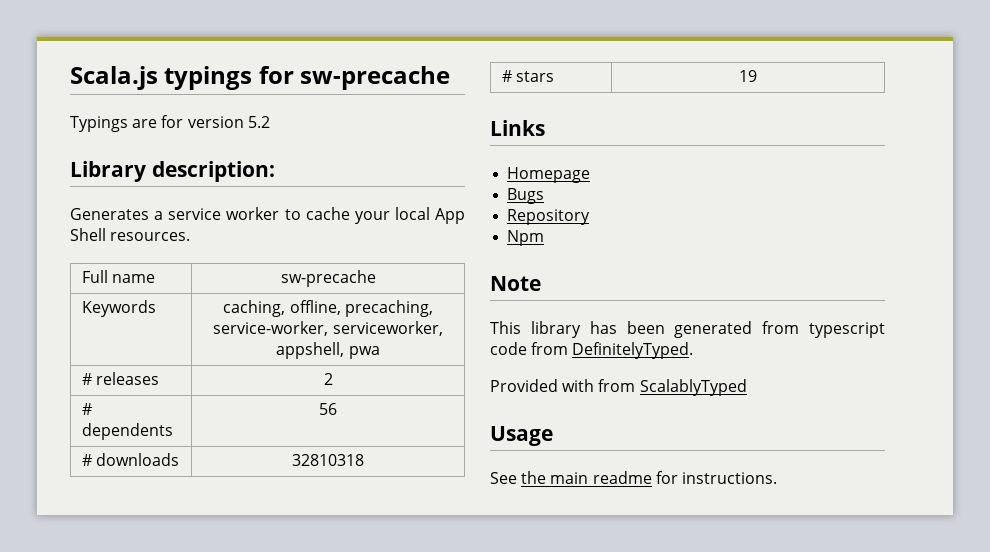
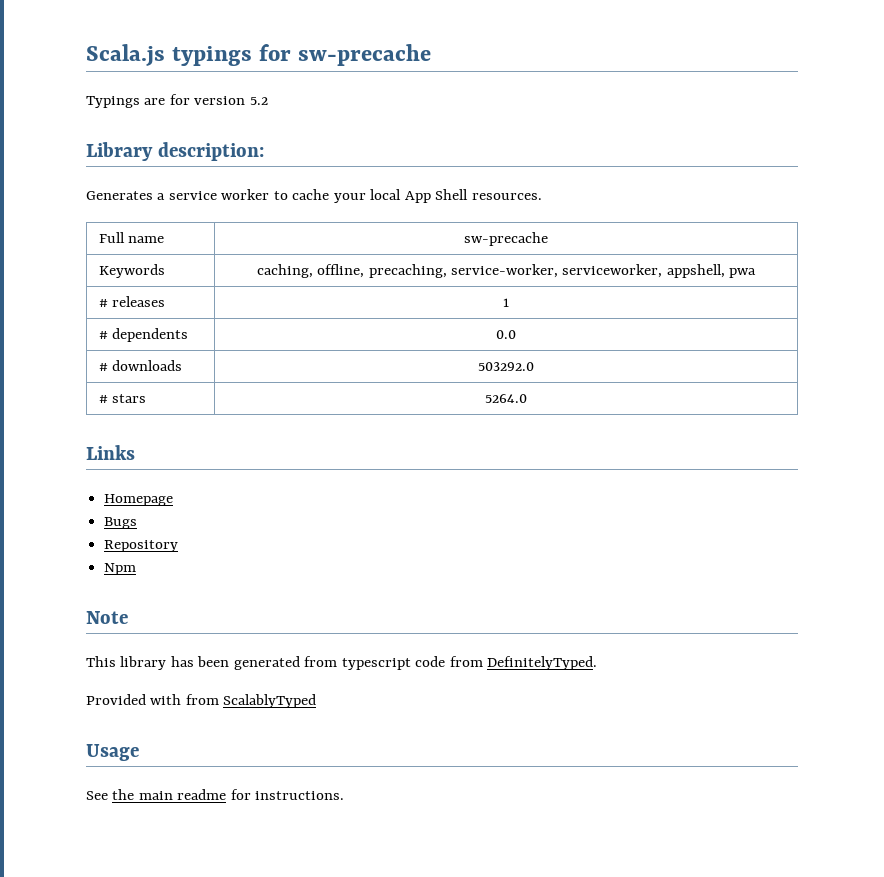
- # releases | 2
+ # releases | 1
- # dependents | 56
+ # dependents | 0.0
- # downloads | 32810318
+ # downloads | 503292.0
- # stars | 19
+ # stars | 5264.0

